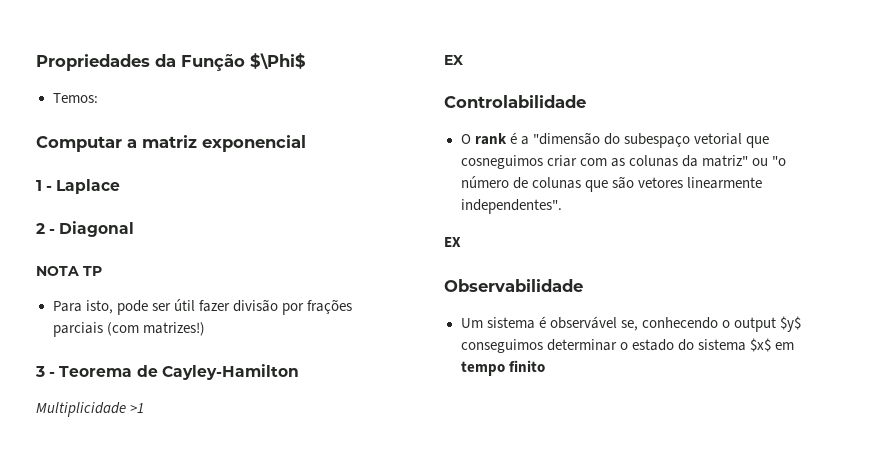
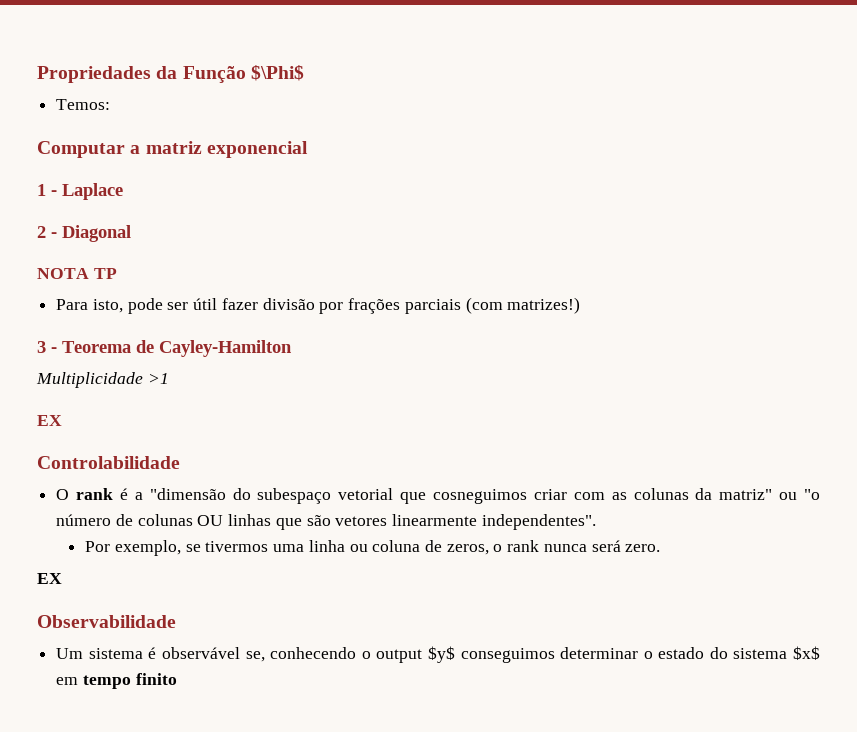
- O rank é a "dimensão do subespaço vetorial que cosneguimos criar com as colunas da matriz" ou "o número de colunas que são vetores linearmente independentes".
+ O rank é a "dimensão do subespaço vetorial que cosneguimos criar com as colunas da matriz" ou "o número de colunas OU linhas que são vetores linearmente independentes".
+ Por exemplo, se tivermos uma linha ou coluna de zeros, o rank nunca será zero.

